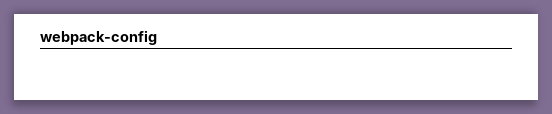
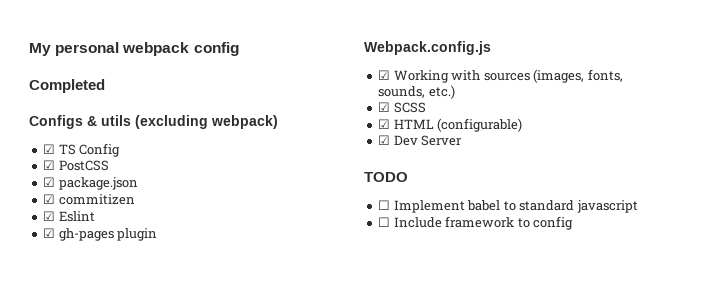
- webpack-config
+ My personal webpack config
+ Completed
+ Configs & utils (excluding webpack)
+ ☑ TS Config
+ ☑ PostCSS
+ ☑ package.json
+ ☑ commitizen
+ ☑ Eslint
+ ☑ gh-pages plugin
+ Webpack.config.js
+ ☑ Working with sources (images, fonts, sounds, etc.)
+ ☑ SCSS
+ ☑ HTML (configurable)
+ ☑ Dev Server
+ TODO
+ ☐ Implement babel to standard javascript
+ ☐ Include framework to config

